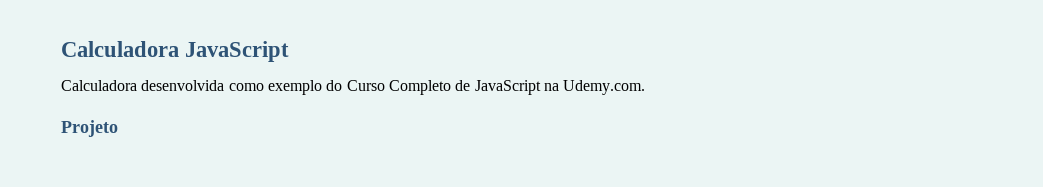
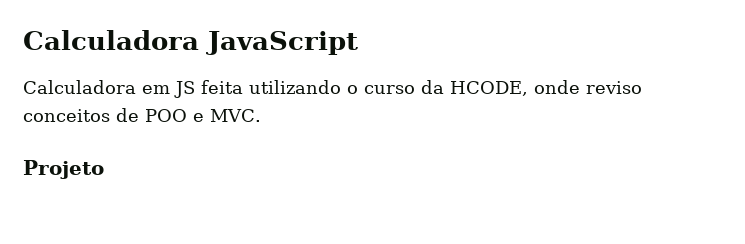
- Calculadora desenvolvida como exemplo do Curso Completo de JavaScript na Udemy.com.
+ Calculadora em JS feita utilizando o curso da HCODE, onde reviso conceitos de POO e MVC.

